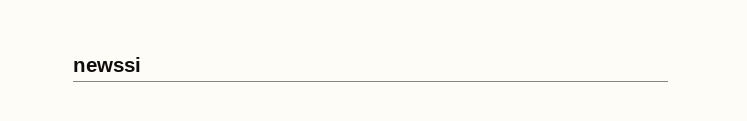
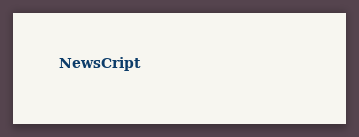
- newssi
+ NewsCript

